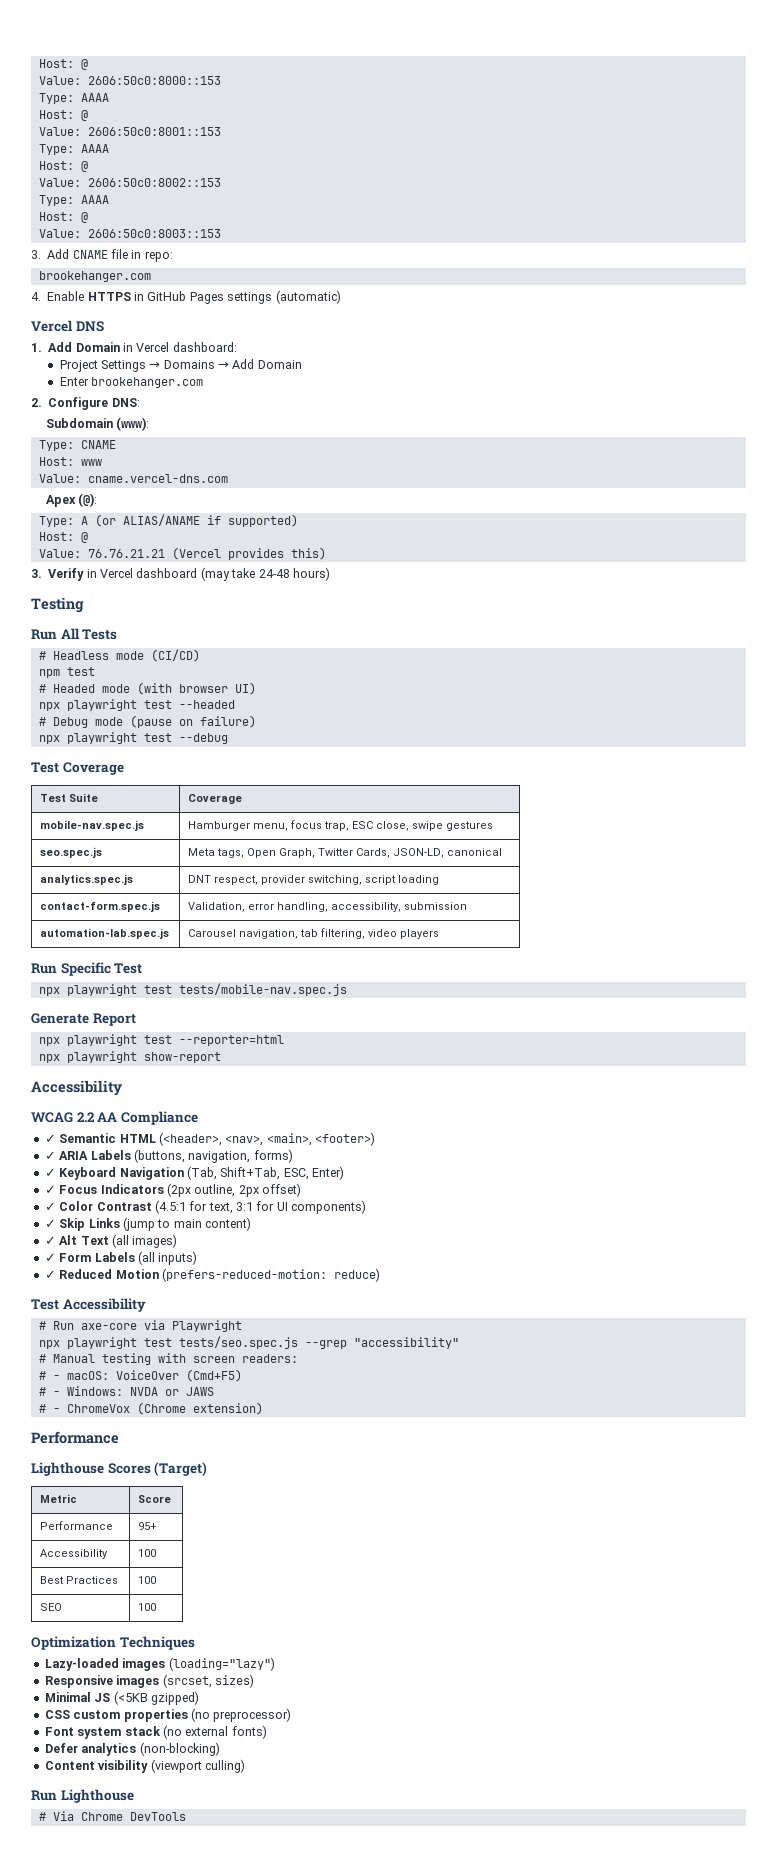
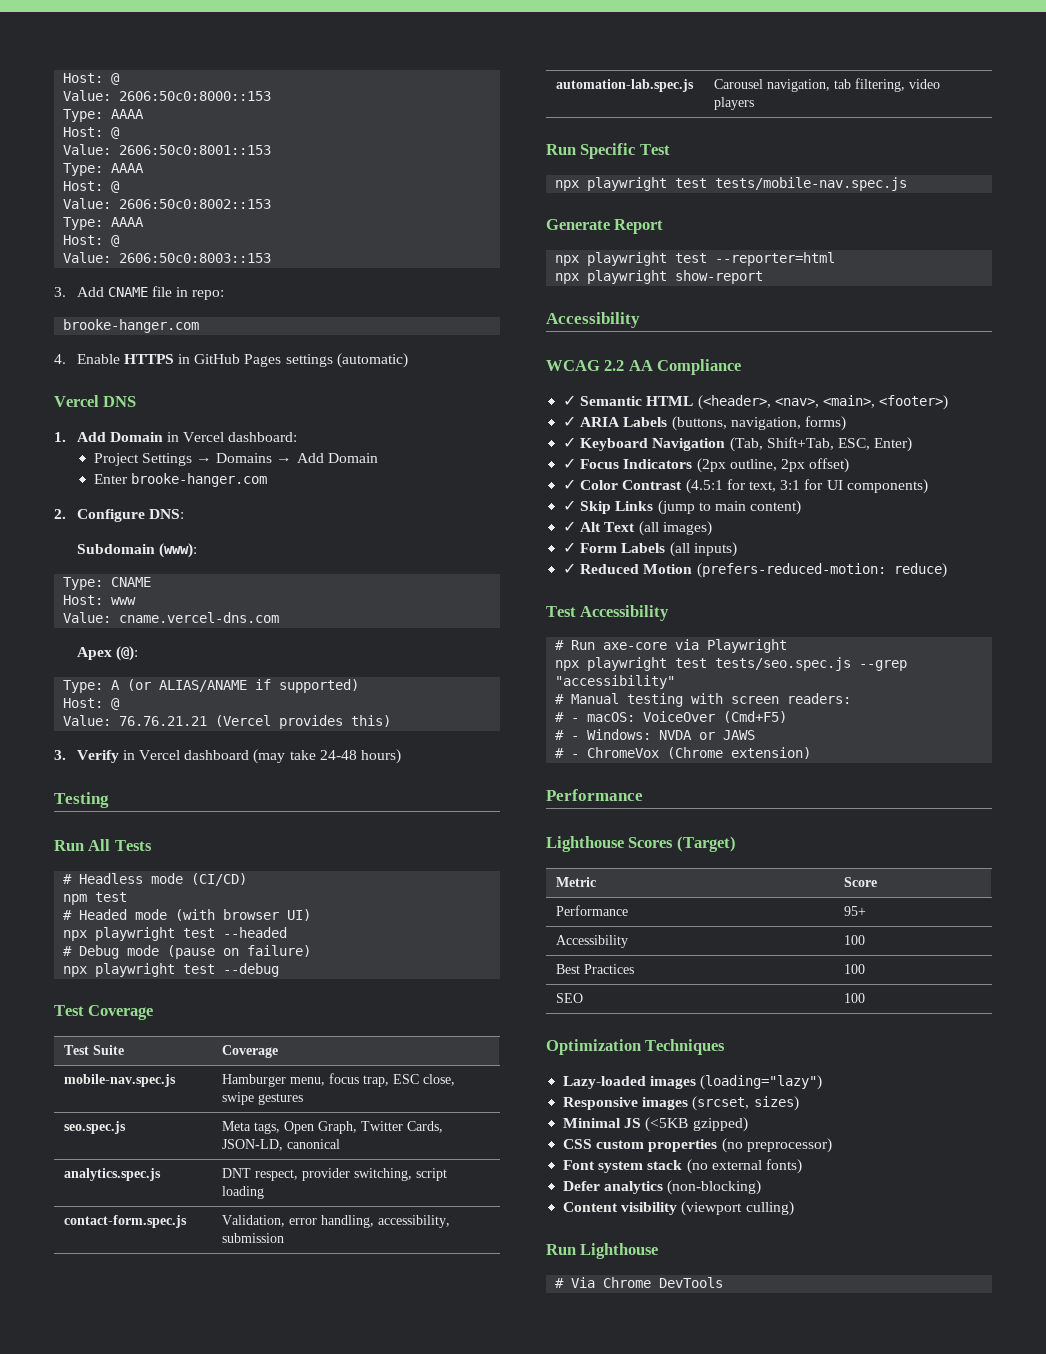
  3. Add CNAME file in repo:
- brookehanger.com
+ brooke-hanger.com
- Enter brookehanger.com
+ Enter brooke-hanger.com

